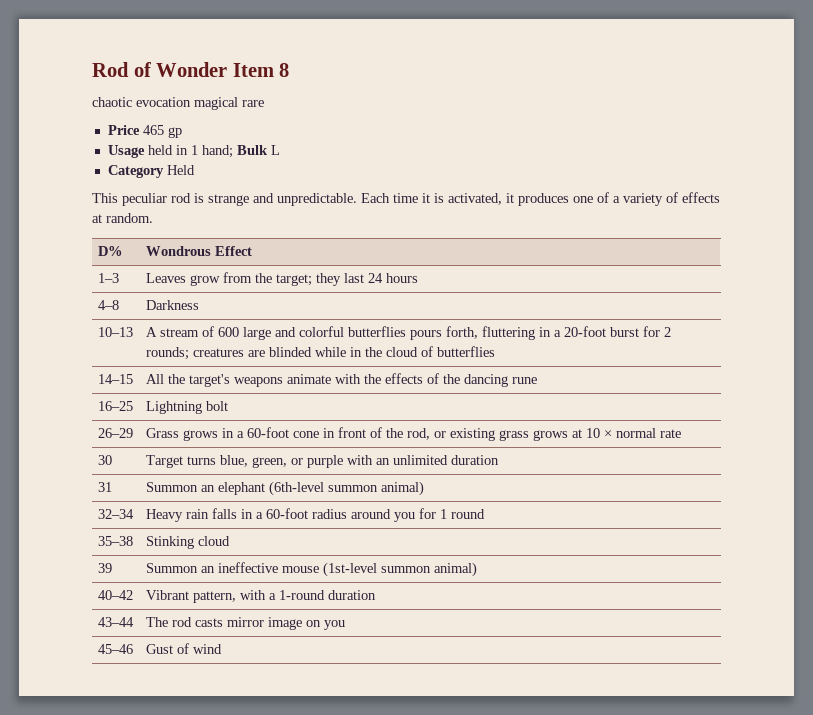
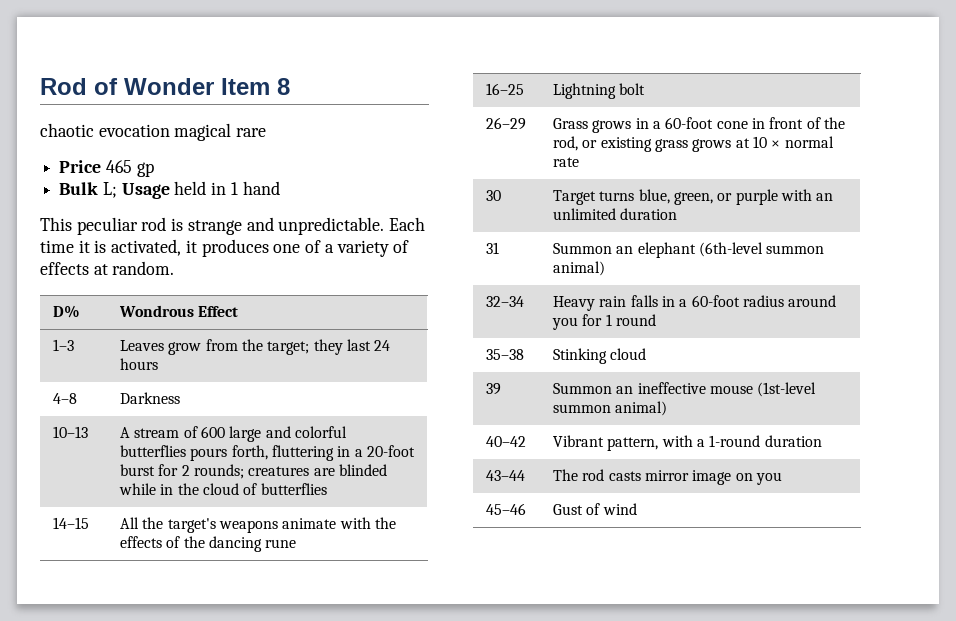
- Usage held in 1 hand; Bulk L
- Category Held
+ Bulk L; Usage held in 1 hand

